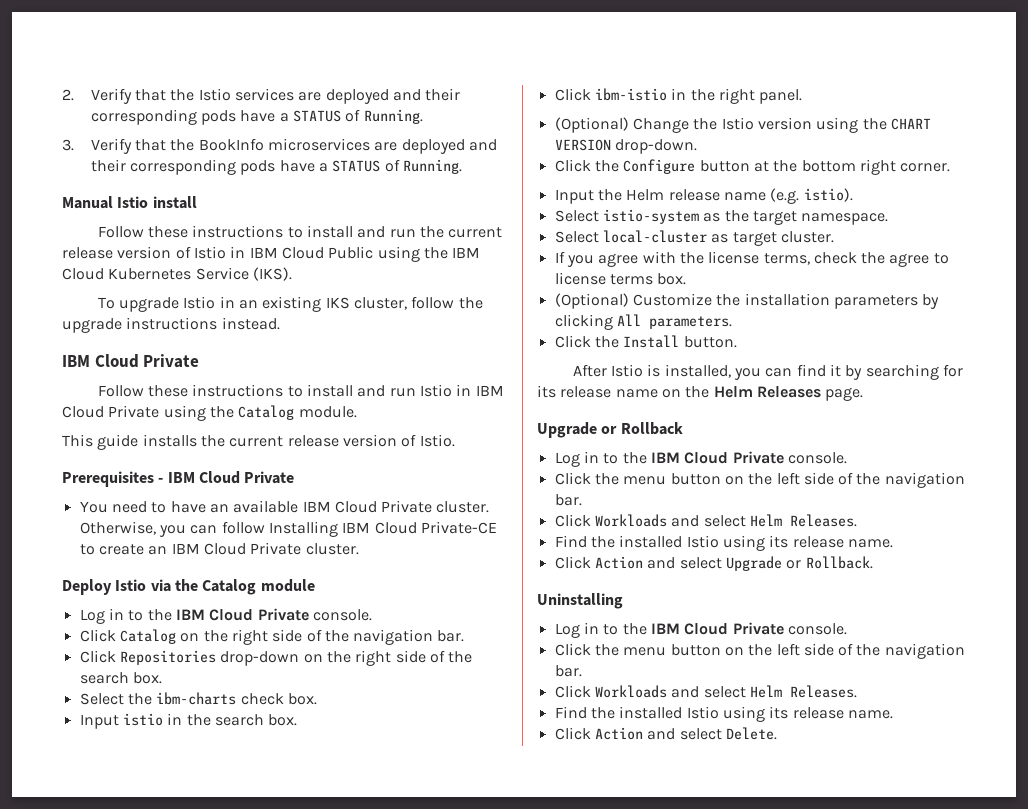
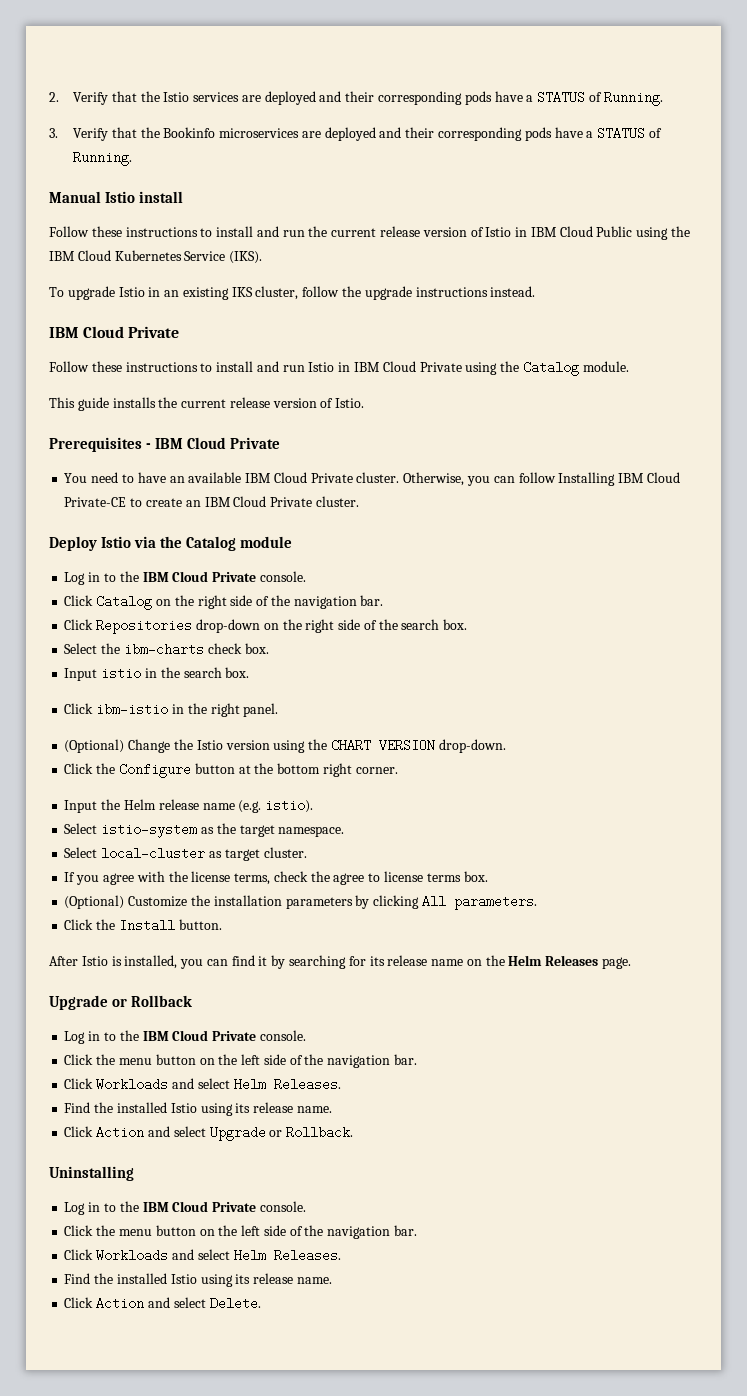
- 3. Verify that the BookInfo microservices are deployed and their corresponding pods have a STATUS of Running.
+ 3. Verify that the Bookinfo microservices are deployed and their corresponding pods have a STATUS of Running.

